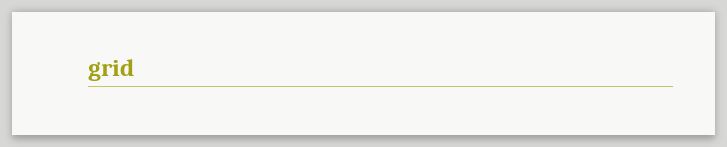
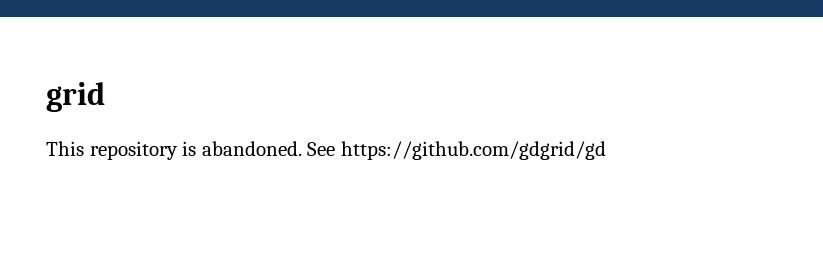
+ This repository is abandoned. See https://github.com/gdgrid/gd

